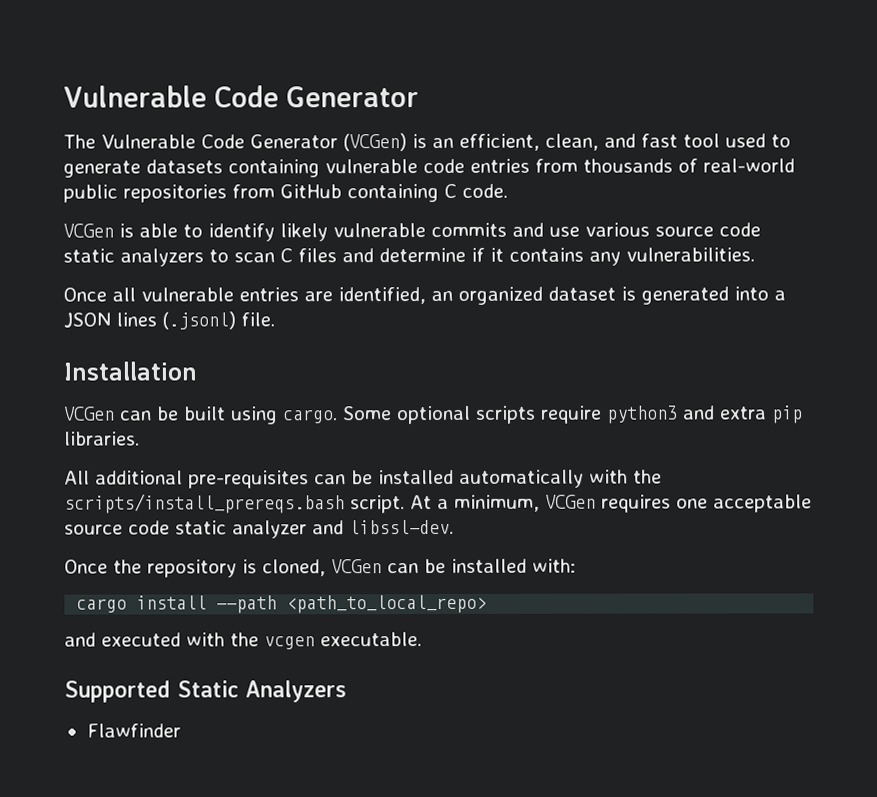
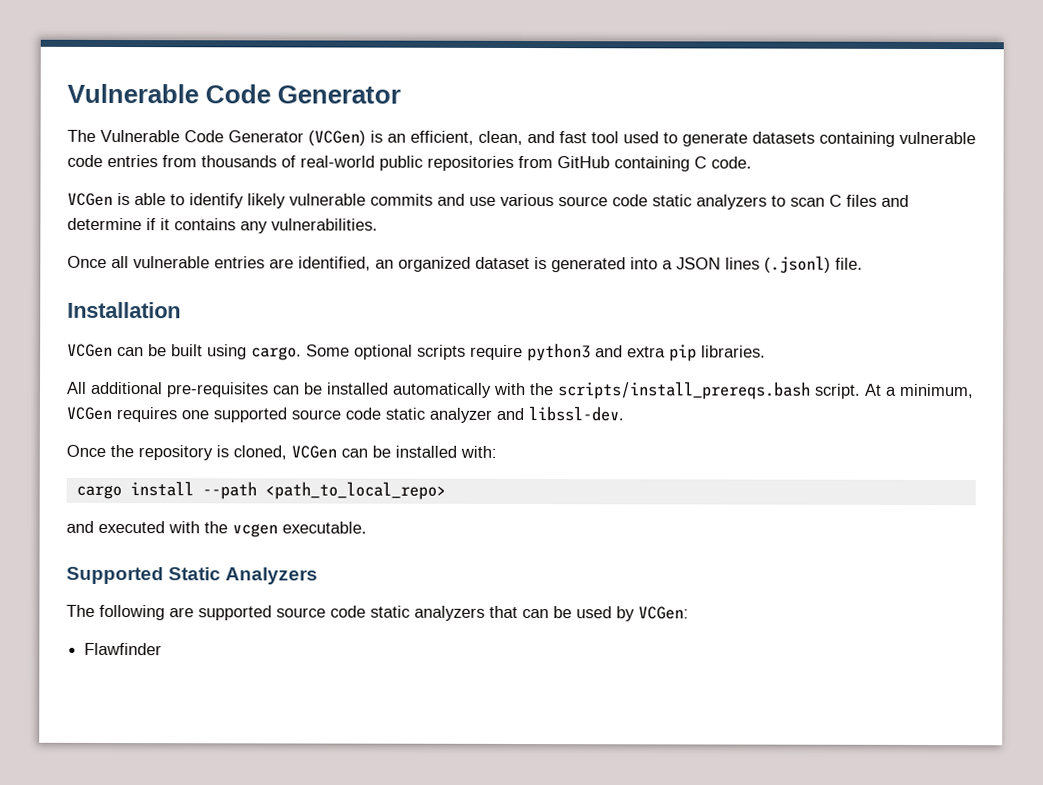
- At a minimum, VCGen requires one acceptable source code static analyzer and libssl-dev.
+ At a minimum, VCGen requires one supported source code static analyzer and libssl-dev.
+ The following are supported source code static analyzers that can be used by VCGen:

